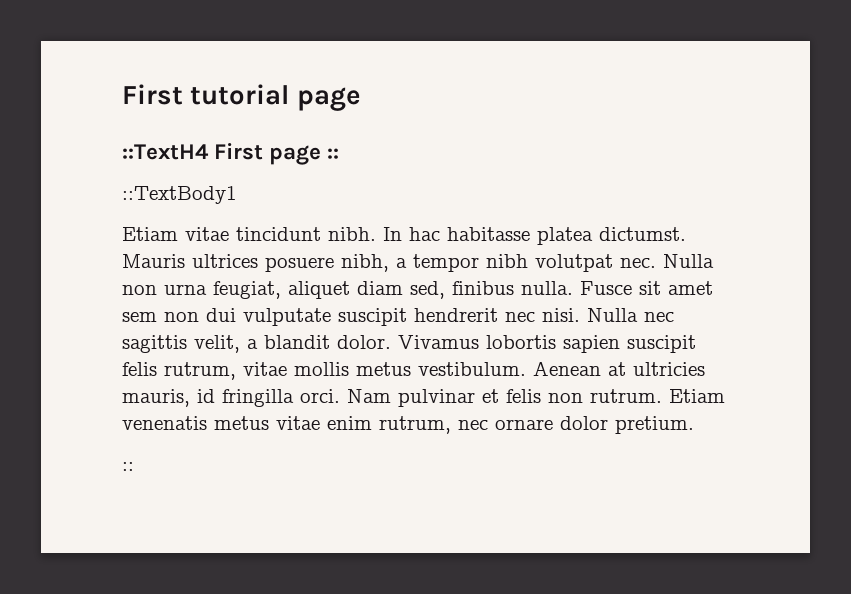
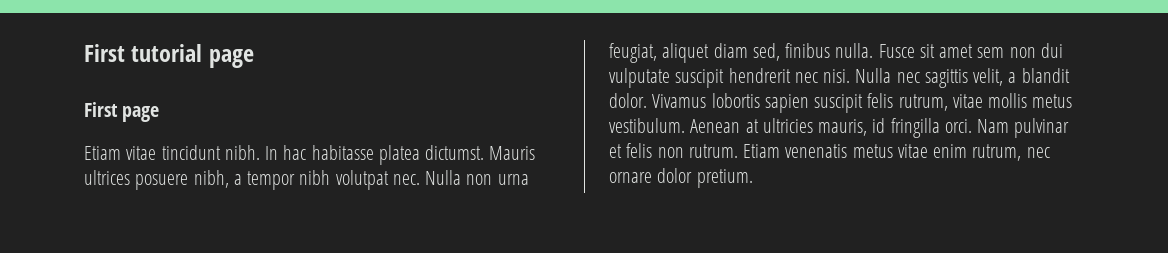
- ::TextH4 First page ::
- ::TextBody1
+ First page
  Etiam venenatis metus vitae enim rutrum, nec ornare dolor pretium.
- ::

